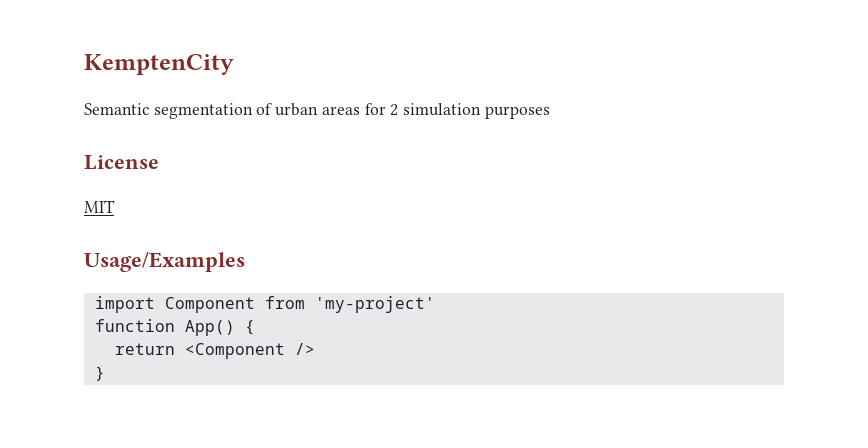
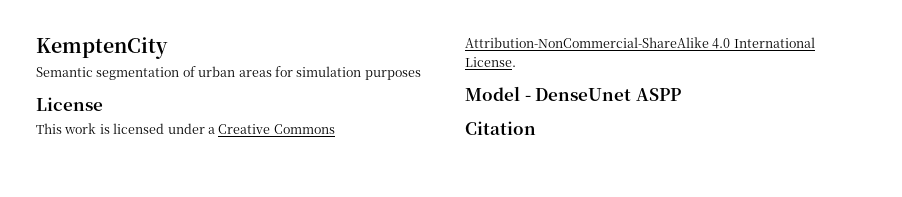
- Semantic segmentation of urban areas for 2 simulation purposes
+ Semantic segmentation of urban areas for simulation purposes
- MIT
- Usage/Examples
- import Component from 'my-project'
- function App() {
- return <Component />
- }
+ This work is licensed under a Creative Commons Attribution-NonCommercial-ShareAlike 4.0 International License.
+ Model - DenseUnet ASPP
+ Citation

